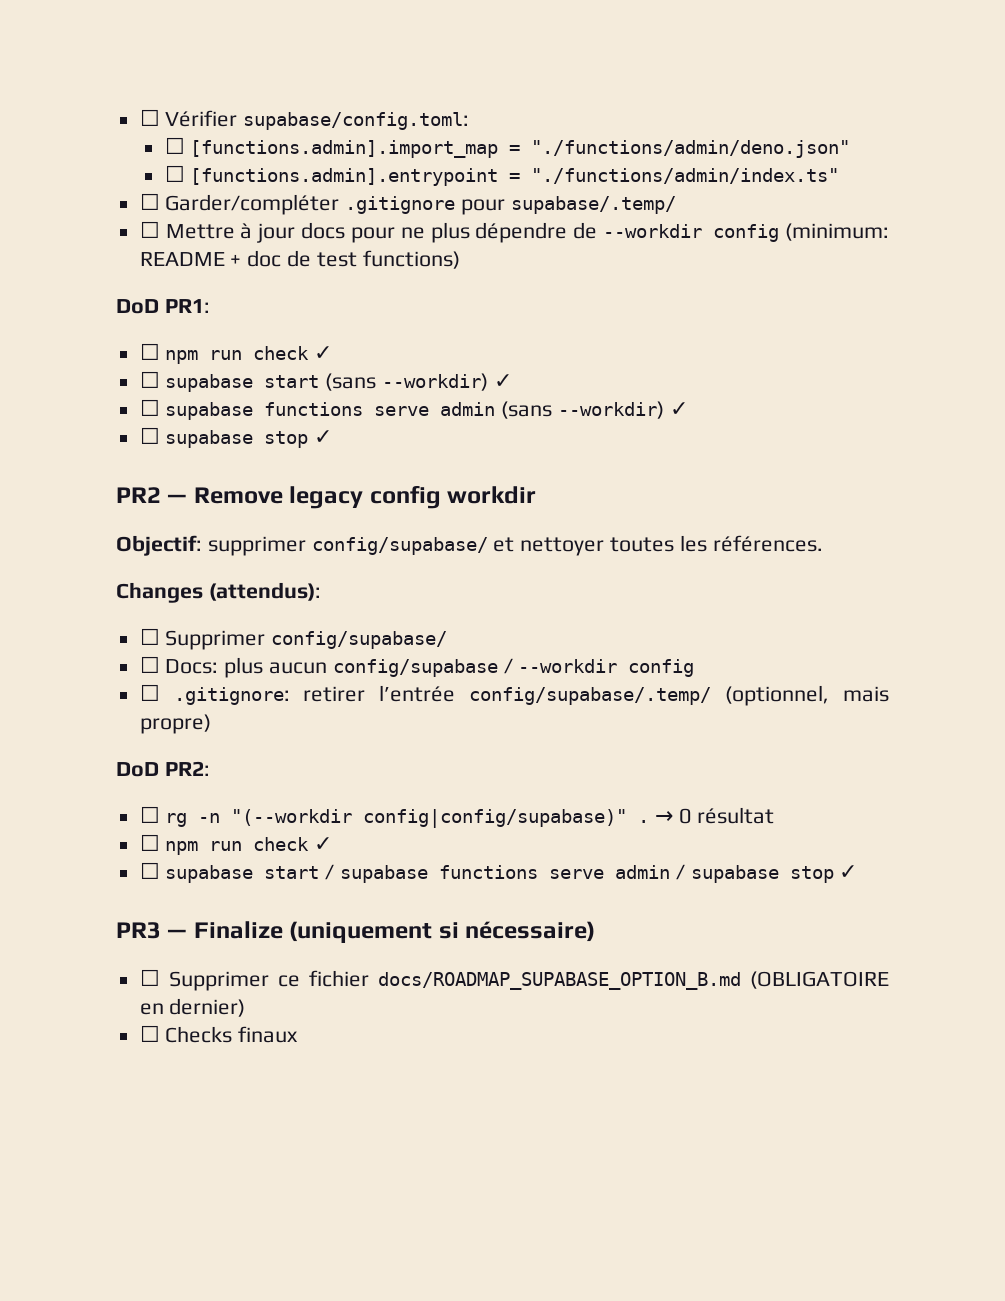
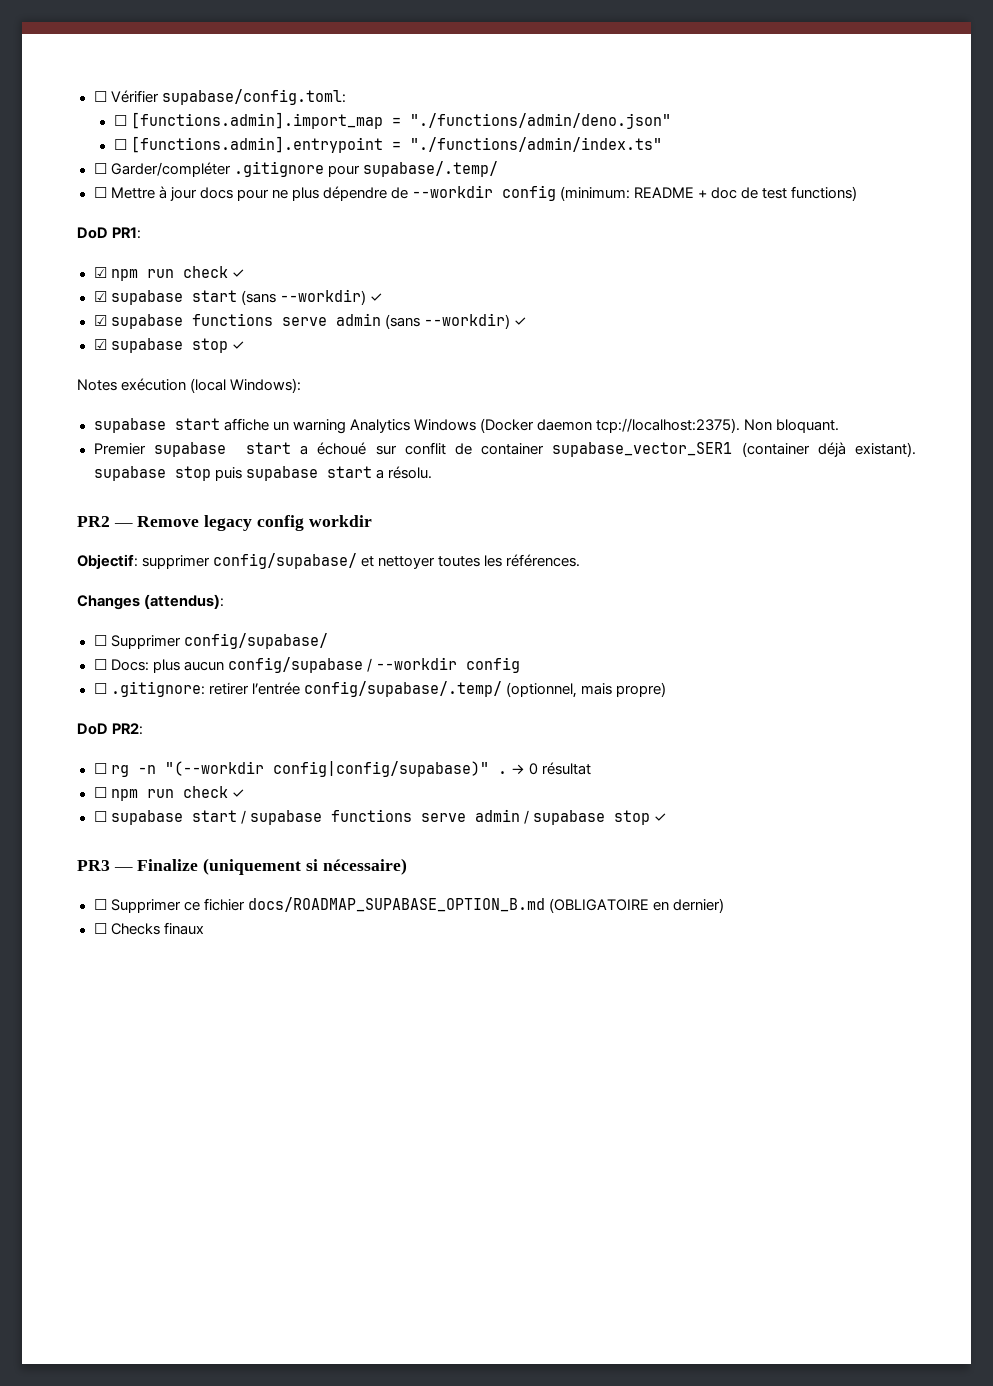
  DoD PR1:
- ☐ npm run check ✓
- ☐ supabase start (sans --workdir) ✓
+ ☑ npm run check ✓
+ ☑ supabase start (sans --workdir) ✓
- ☐ supabase functions serve admin (sans --workdir) ✓
+ ☑ supabase functions serve admin (sans --workdir) ✓
- ☐ supabase stop ✓
+ ☑ supabase stop ✓
+ Notes exécution (local Windows):
+ supabase start affiche un warning Analytics Windows (Docker daemon tcp://localhost:2375). Non bloquant.
+ Premier supabase start a échoué sur conflit de container supabase_vector_SER1 (container déjà existant). supabase stop puis supabase start a résolu.

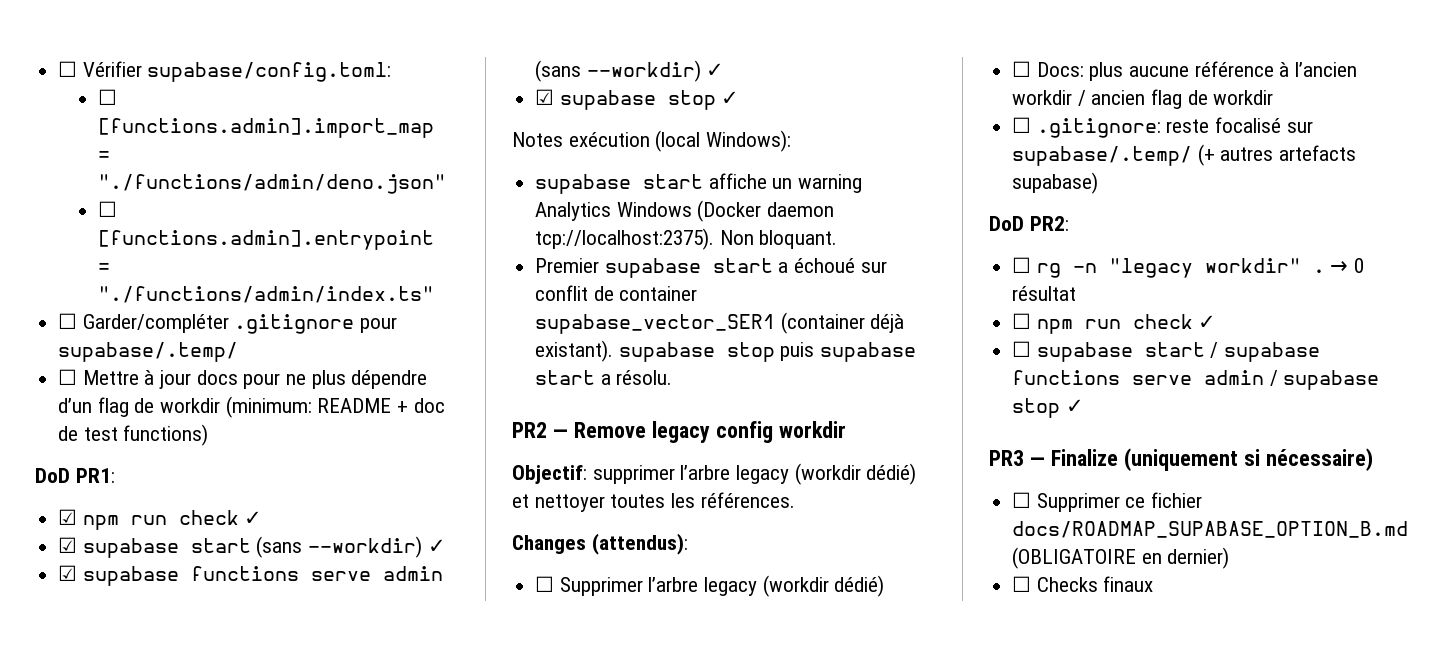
- ☐ Mettre à jour docs pour ne plus dépendre de --workdir config (minimum: README + doc de test functions)
+ ☐ Mettre à jour docs pour ne plus dépendre d’un flag de workdir (minimum: README + doc de test functions)
- Objectif: supprimer config/supabase/ et nettoyer toutes les références.
+ Objectif: supprimer l’arbre legacy (workdir dédié) et nettoyer toutes les références.
- ☐ Supprimer config/supabase/
+ ☐ Supprimer l’arbre legacy (workdir dédié)
- ☐ Docs: plus aucun config/supabase / --workdir config
- ☐ .gitignore: retirer l’entrée config/supabase/.temp/ (optionnel, mais propre)
+ ☐ Docs: plus aucune référence à l’ancien workdir / ancien flag de workdir
+ ☐ .gitignore: reste focalisé sur supabase/.temp/ (+ autres artefacts supabase)
- ☐ rg -n "(--workdir config|config/supabase)" .
+ ☐ rg -n "legacy workdir" .

